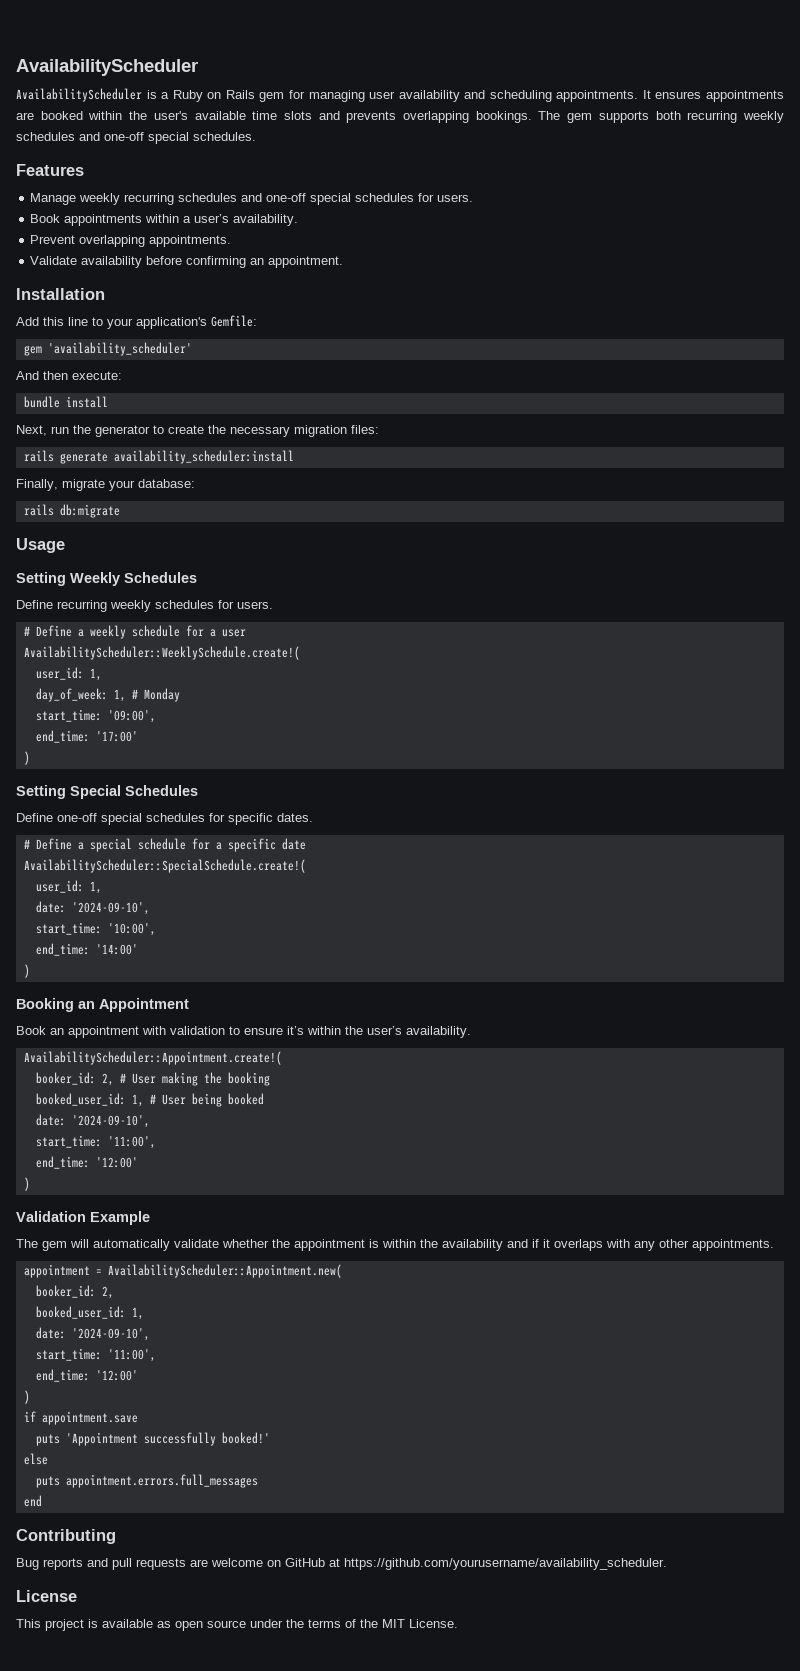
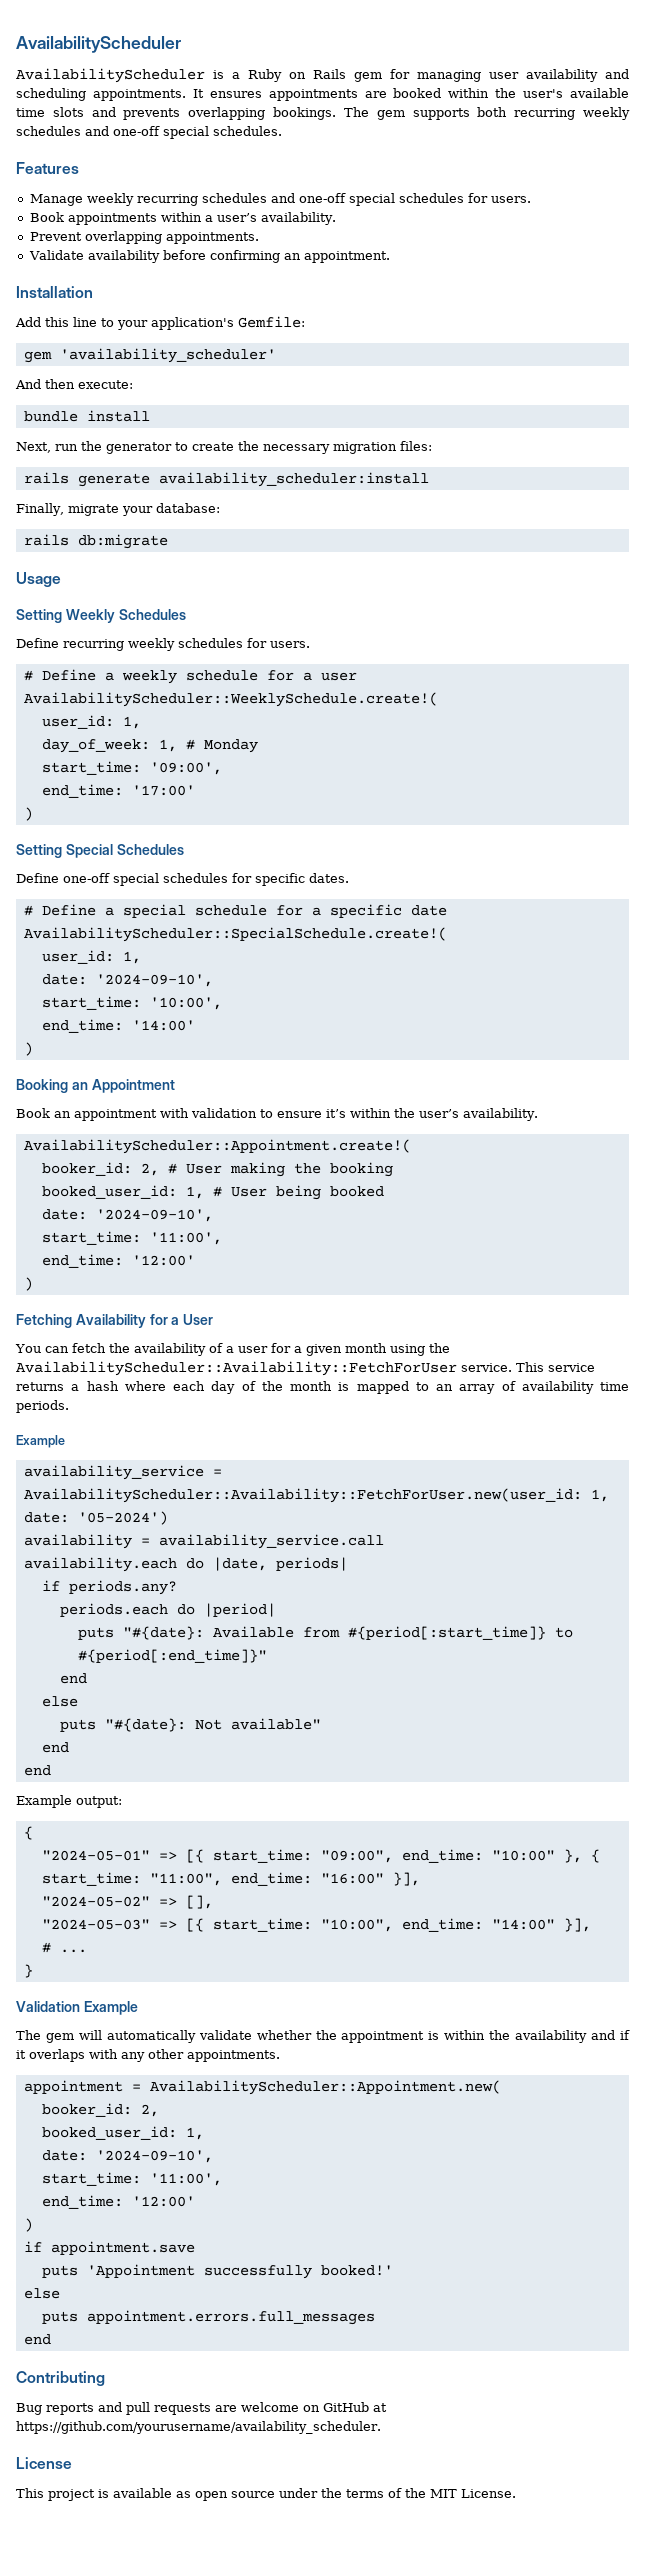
+ Fetching Availability for a User
+ You can fetch the availability of a user for a given month using the AvailabilityScheduler::Availability::FetchForUser service. This service returns a hash where each day of the month is mapped to an array of availability time periods.
+ Example
+ availability_service = AvailabilityScheduler::Availability::FetchForUser.new(user_id: 1, date: '05-2024')
+ availability = availability_service.call
+ availability.each do |date, periods|
+ if periods.any?
+ periods.each do |period|
+ puts "#{date}: Available from #{period[:start_time]} to #{period[:end_time]}"
+ end
+ else
+ puts "#{date}: Not available"
+ end
+ end
+ Example output:
+ {
+ "2024-05-01" => [{ start_time: "09:00", end_time: "10:00" }, { start_time: "11:00", end_time: "16:00" }],
+ "2024-05-02" => [],
+ "2024-05-03" => [{ start_time: "10:00", end_time: "14:00" }],
+ # ...
+ }

